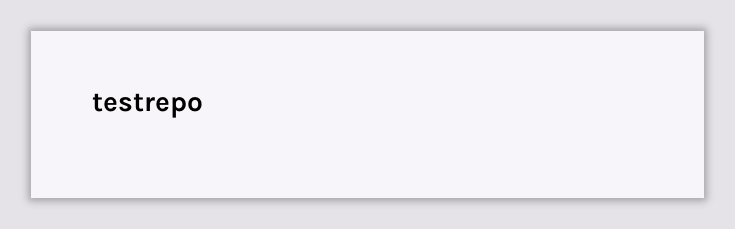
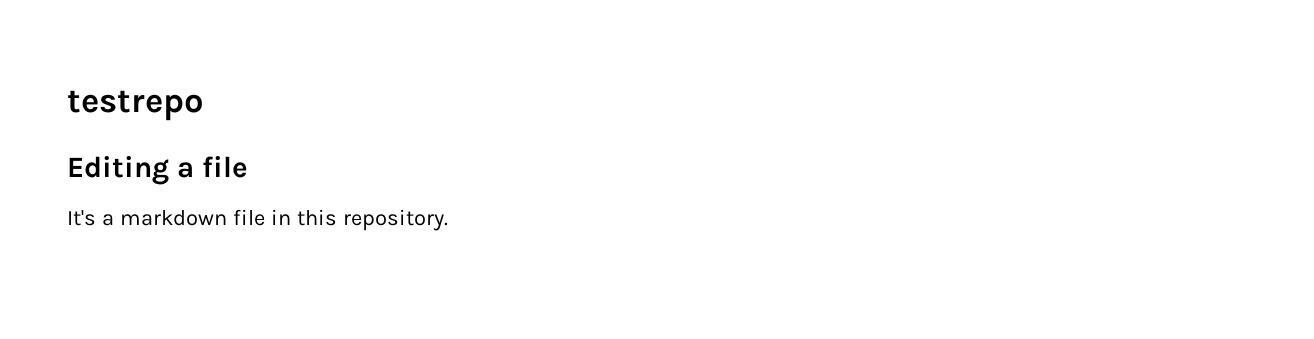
+ Editing a file
+ It's a markdown file in this repository.

